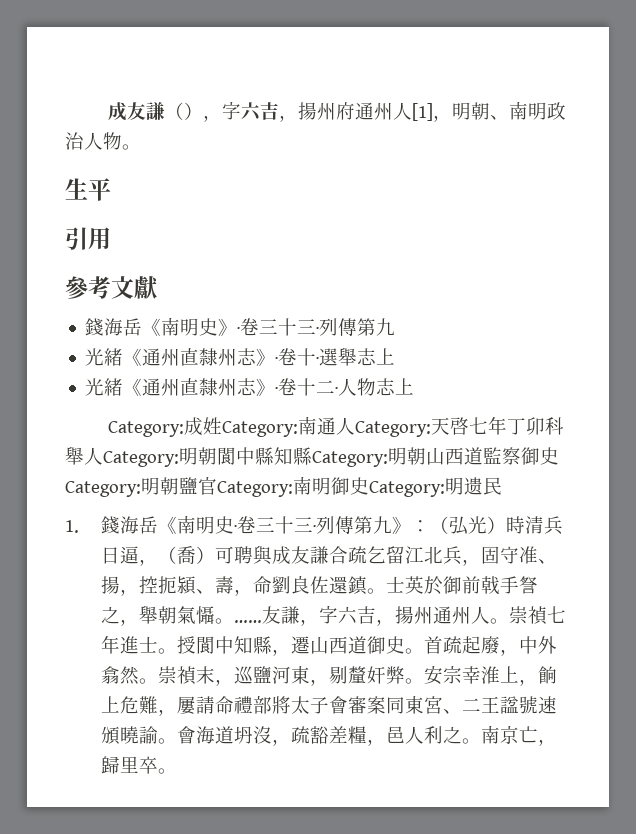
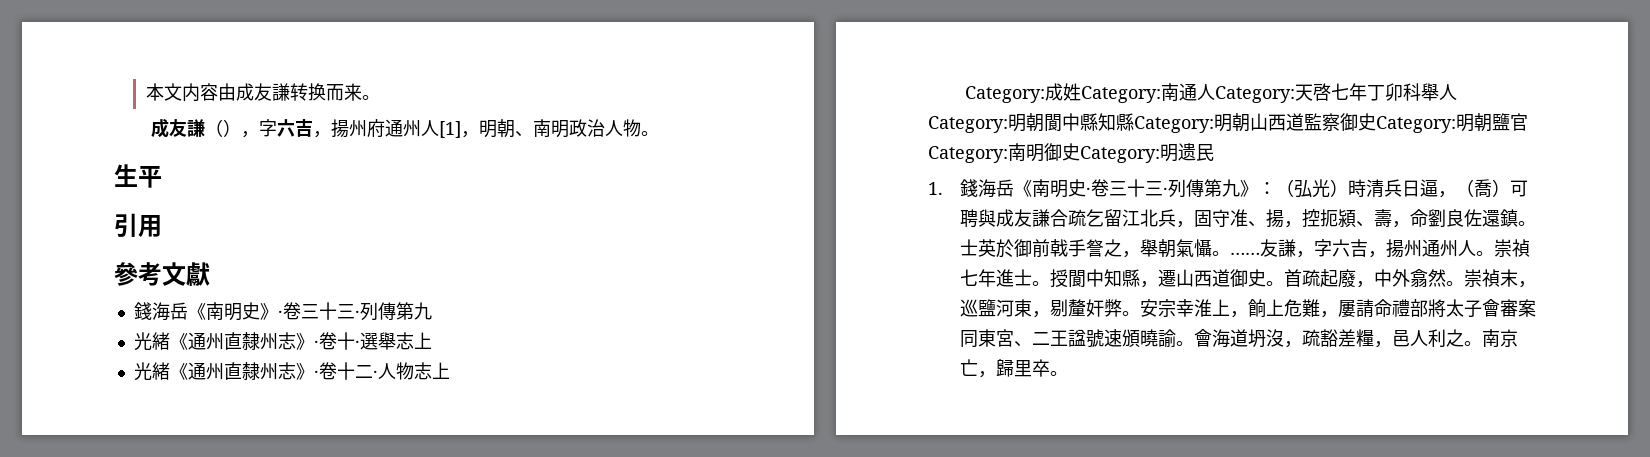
+ 本文内容由成友謙转换而来。

